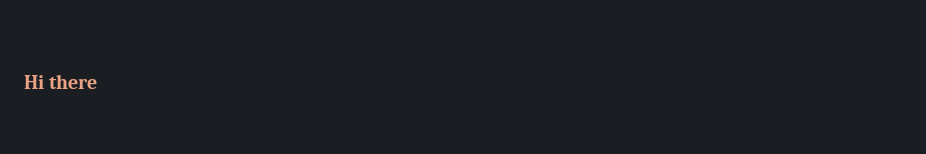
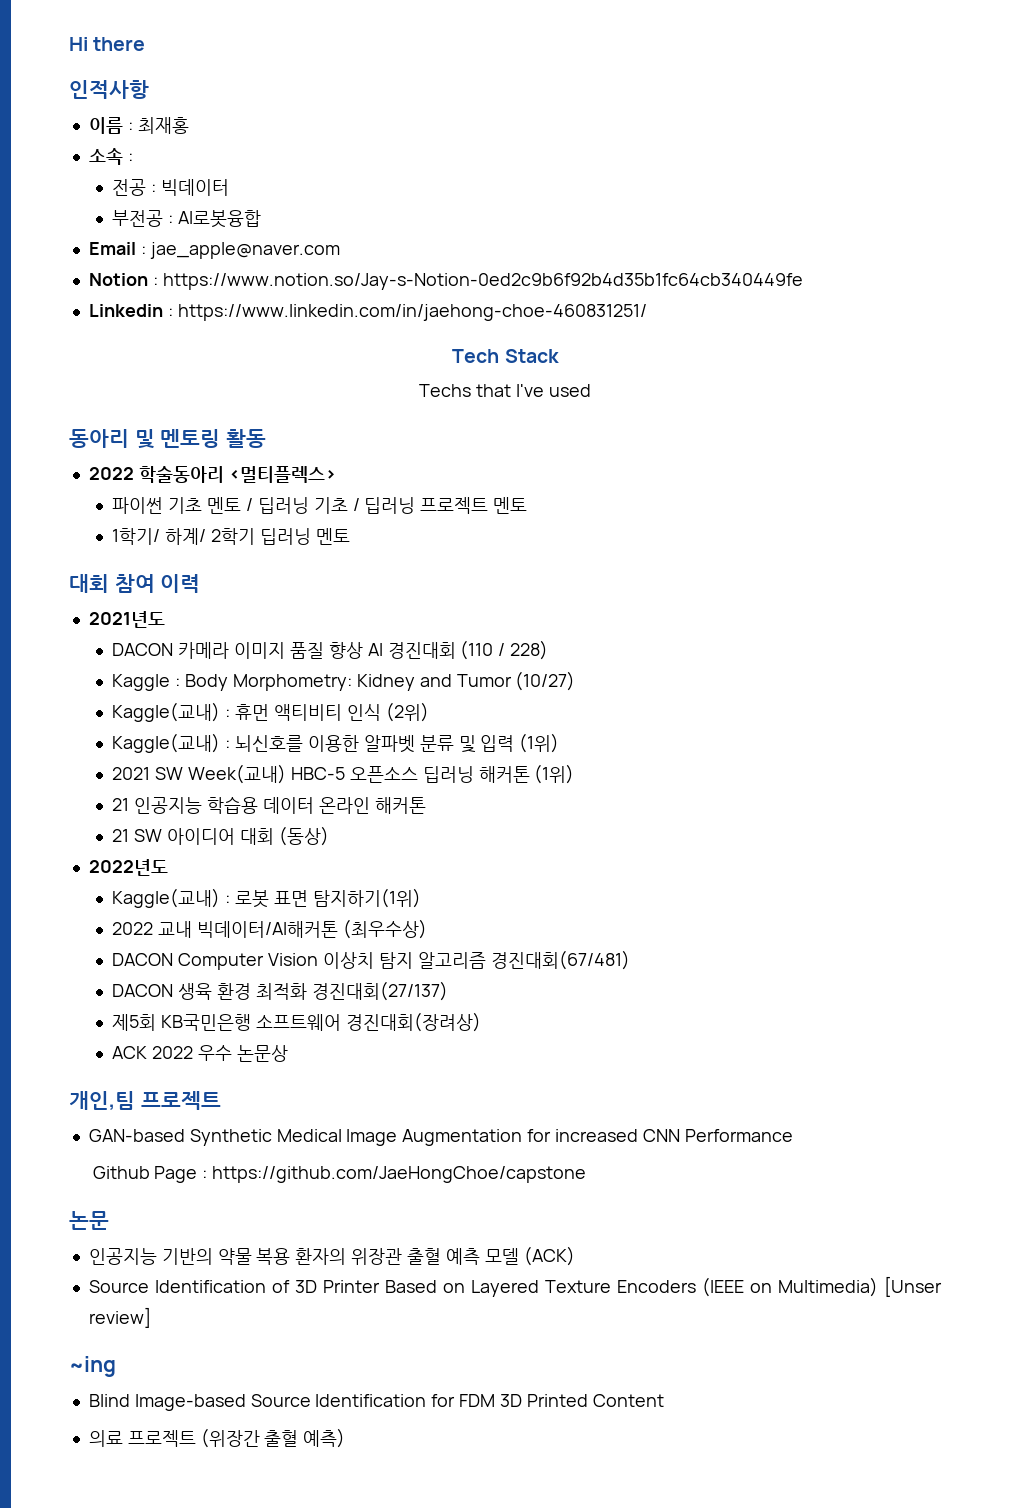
+ 인적사항
+ 이름 : 최재홍
+ 소속 :
+ 전공 : 빅데이터
+ 부전공 : AI로봇융합
+ Email : jae_apple@naver.com
+ Notion : https://www.notion.so/Jay-s-Notion-0ed2c9b6f92b4d35b1fc64cb340449fe
+ Linkedin : https://www.linkedin.com/in/jaehong-choe-460831251/
+ Tech Stack
+ Techs that I've used
+ 동아리 및 멘토링 활동
+ 2022 학술동아리 <멀티플렉스>
+ 파이썬 기초 멘토 / 딥러닝 기초 / 딥러닝 프로젝트 멘토
+ 1학기/ 하계/ 2학기 딥러닝 멘토
+ 대회 참여 이력
+ 2021년도
+ DACON 카메라 이미지 품질 향상 AI 경진대회 (110 / 228)
+ Kaggle : Body Morphometry: Kidney and Tumor (10/27)
+ Kaggle(교내) : 휴먼 액티비티 인식 (2위)
+ Kaggle(교내) : 뇌신호를 이용한 알파벳 분류 및 입력 (1위)
+ 2021 SW Week(교내) HBC-5 오픈소스 딥러닝 해커톤 (1위)
+ 21 인공지능 학습용 데이터 온라인 해커톤
+ 21 SW 아이디어 대회 (동상)
+ 2022년도
+ Kaggle(교내) : 로봇 표면 탐지하기(1위)
+ 2022 교내 빅데이터/AI해커톤 (최우수상)
+ DACON Computer Vision 이상치 탐지 알고리즘 경진대회(67/481)
+ DACON 생육 환경 최적화 경진대회(27/137)
+ 제5회 KB국민은행 소프트웨어 경진대회(장려상)
+ ACK 2022 우수 논문상
+ 개인,팀 프로젝트
+ GAN-based Synthetic Medical Image Augmentation for increased CNN Performance
+ Github Page : https://github.com/JaeHongChoe/capstone
+ 논문
+ 인공지능 기반의 약물 복용 환자의 위장관 출혈 예측 모델 (ACK)
+ Source Identification of 3D Printer Based on Layered Texture Encoders (IEEE on Multimedia) [Unser review]
+ ~ing
+ Blind Image-based Source Identification for FDM 3D Printed Content
+ 의료 프로젝트 (위장간 출혈 예측)

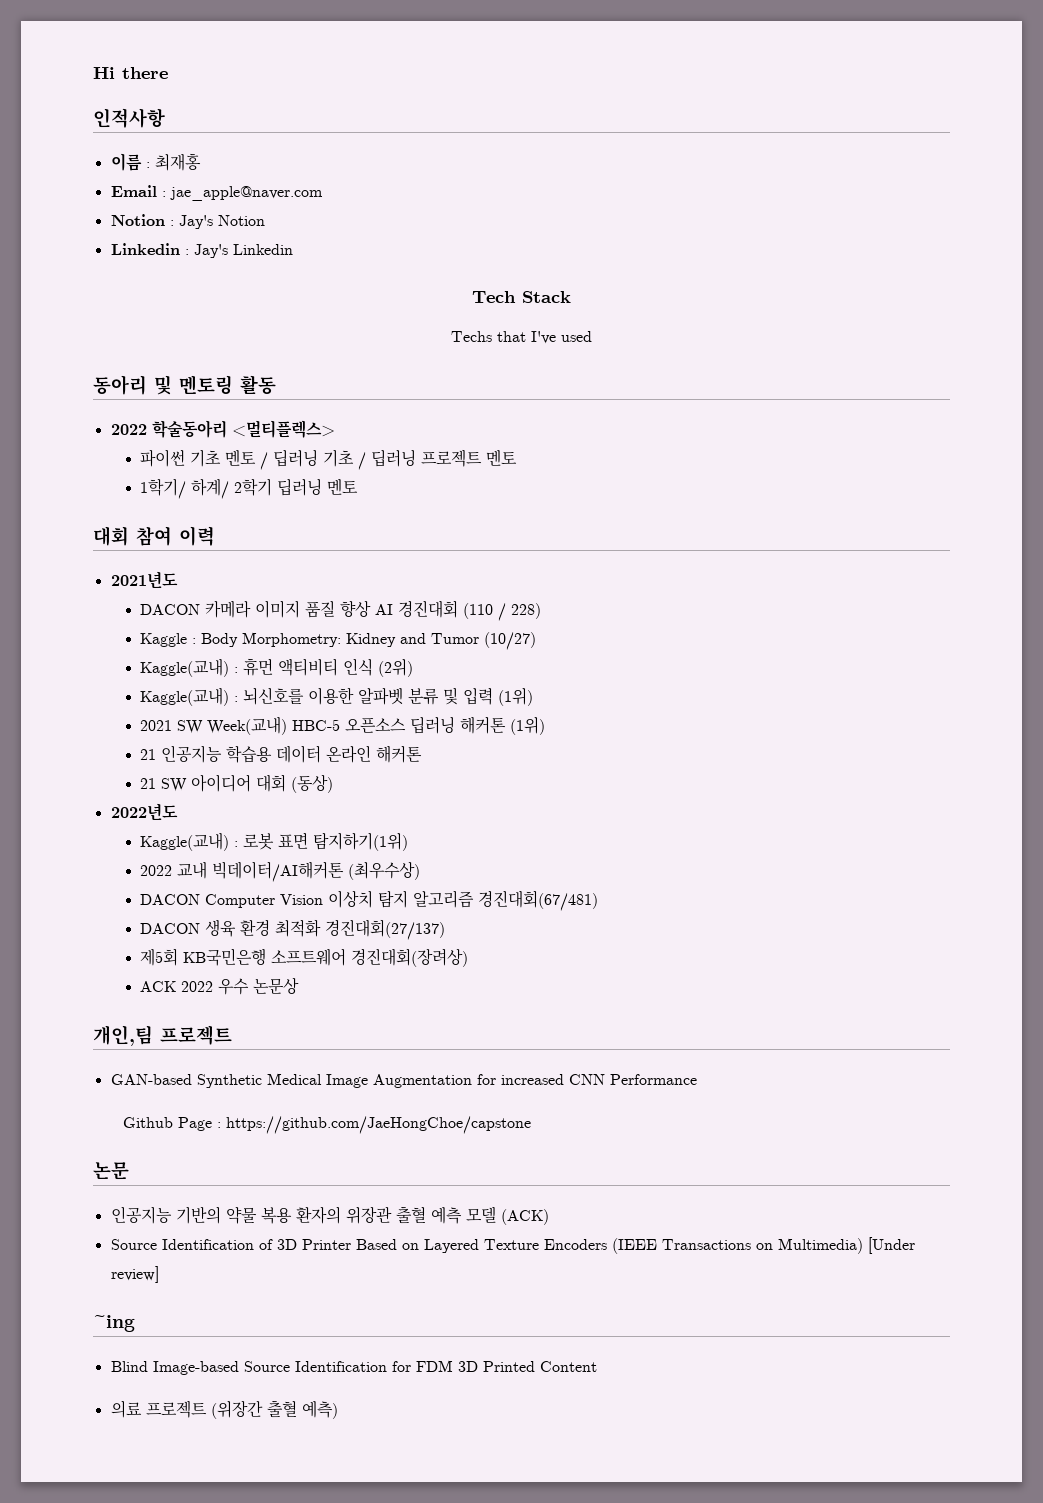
- 소속 :
- 전공 : 빅데이터
- 부전공 : AI로봇융합
- Notion : https://www.notion.so/Jay-s-Notion-0ed2c9b6f92b4d35b1fc64cb340449fe
+ Notion : Jay's Notion
- Linkedin : https://www.linkedin.com/in/jaehong-choe-460831251/
+ Linkedin : Jay's Linkedin
- Source Identification of 3D Printer Based on Layered Texture Encoders (IEEE on Multimedia) [Unser review]
+ Source Identification of 3D Printer Based on Layered Texture Encoders (IEEE Transactions on Multimedia) [Under review]

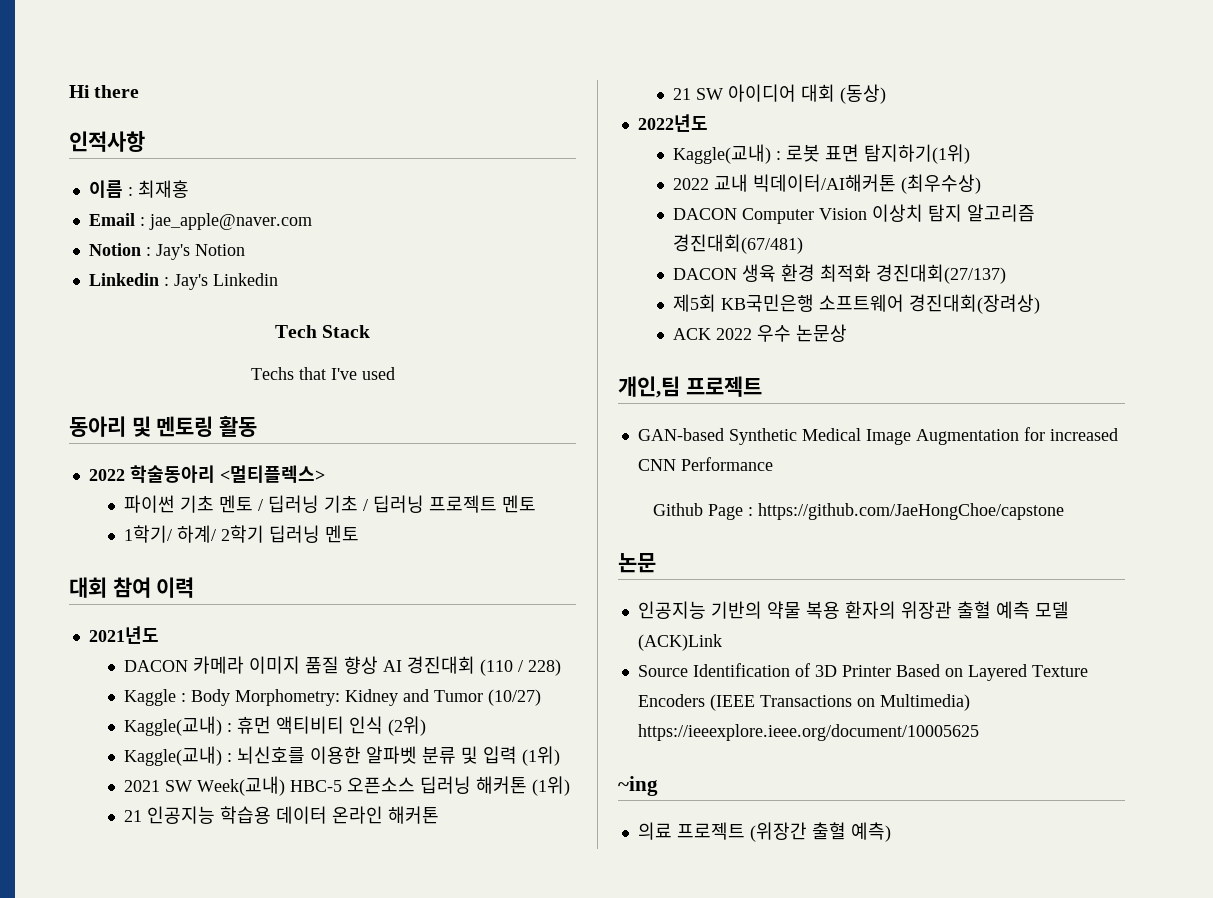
- 인공지능 기반의 약물 복용 환자의 위장관 출혈 예측 모델 (ACK)
+ 인공지능 기반의 약물 복용 환자의 위장관 출혈 예측 모델 (ACK)Link
- Source Identification of 3D Printer Based on Layered Texture Encoders (IEEE Transactions on Multimedia) [Under review]
+ Source Identification of 3D Printer Based on Layered Texture Encoders (IEEE Transactions on Multimedia) https://ieeexplore.ieee.org/document/10005625
- Blind Image-based Source Identification for FDM 3D Printed Content

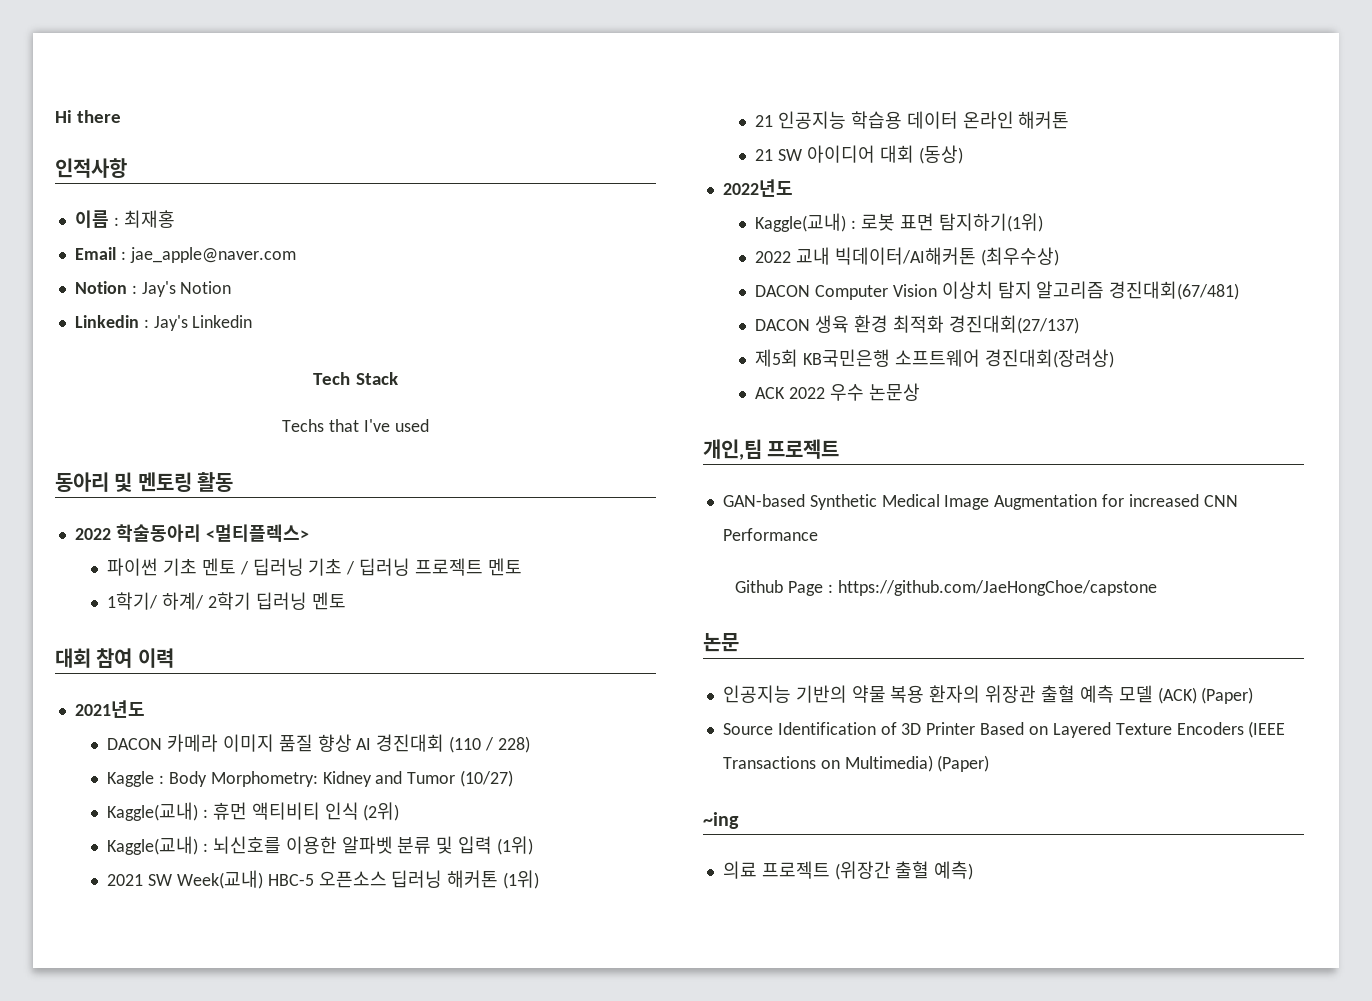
- 인공지능 기반의 약물 복용 환자의 위장관 출혈 예측 모델 (ACK)Link
+ 인공지능 기반의 약물 복용 환자의 위장관 출혈 예측 모델 (ACK) (Paper)
- Source Identification of 3D Printer Based on Layered Texture Encoders (IEEE Transactions on Multimedia) https://ieeexplore.ieee.org/document/10005625
+ Source Identification of 3D Printer Based on Layered Texture Encoders (IEEE Transactions on Multimedia) (Paper)

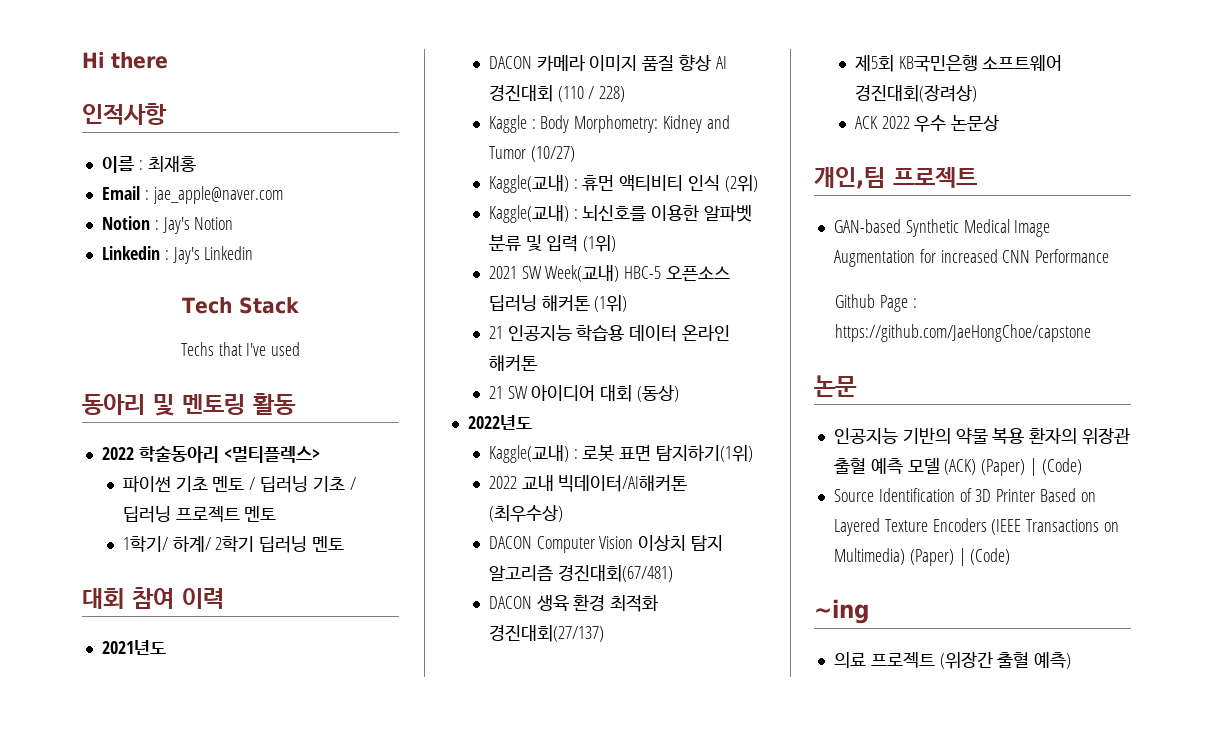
- 인공지능 기반의 약물 복용 환자의 위장관 출혈 예측 모델 (ACK) (Paper)
+ 인공지능 기반의 약물 복용 환자의 위장관 출혈 예측 모델 (ACK) (Paper) | (Code)
- Source Identification of 3D Printer Based on Layered Texture Encoders (IEEE Transactions on Multimedia) (Paper)
+ Source Identification of 3D Printer Based on Layered Texture Encoders (IEEE Transactions on Multimedia) (Paper) | (Code)

